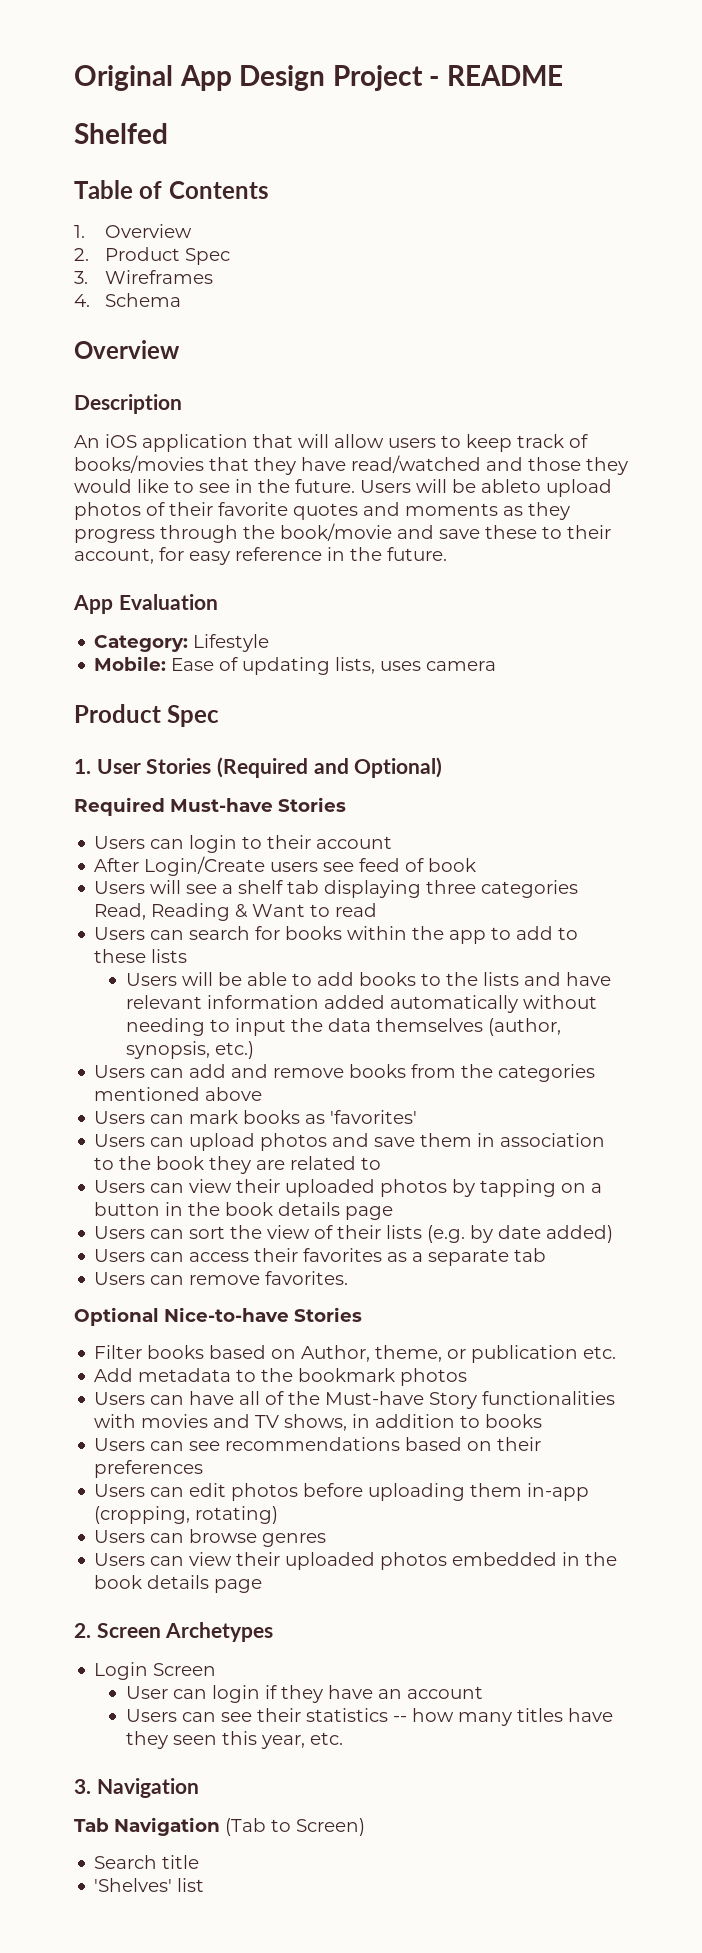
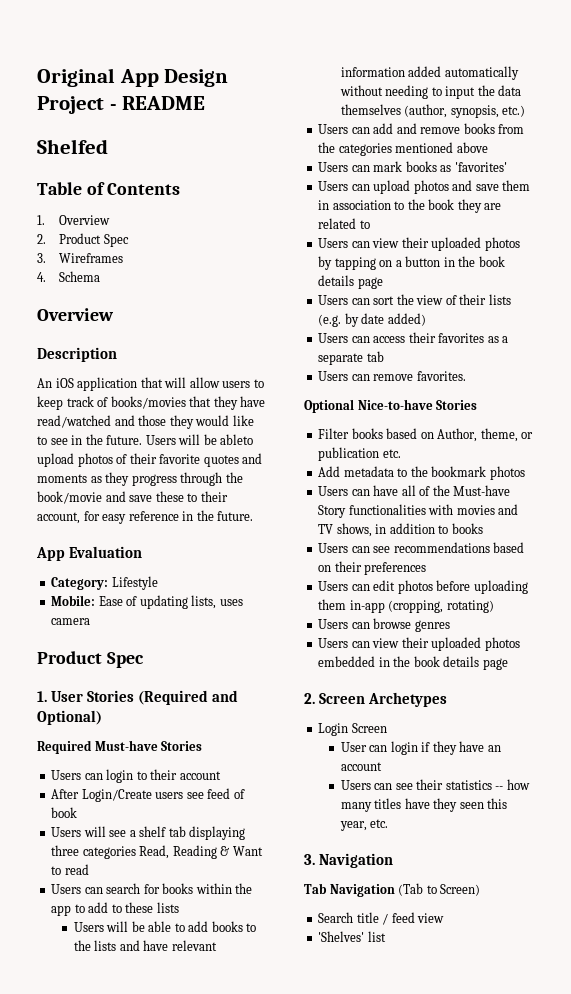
- Search title
+ Search title / feed view

